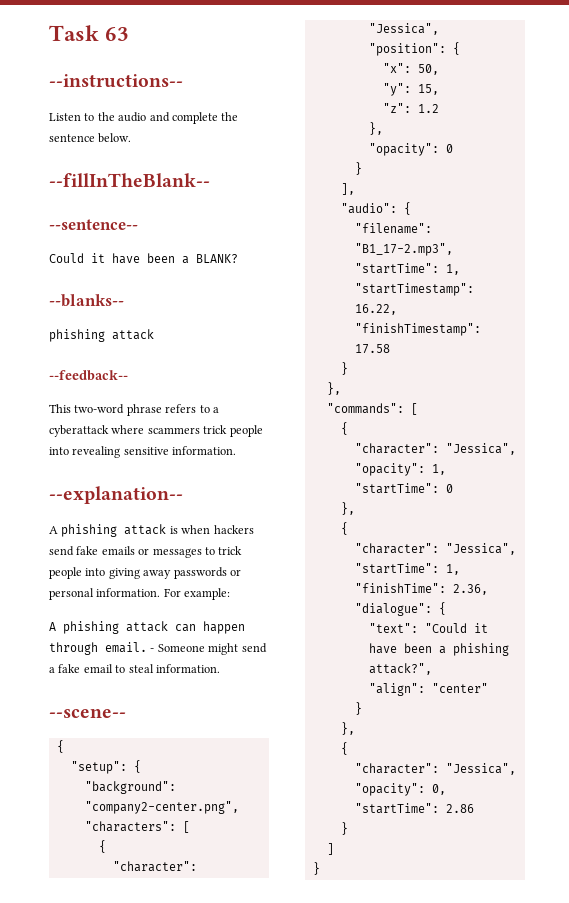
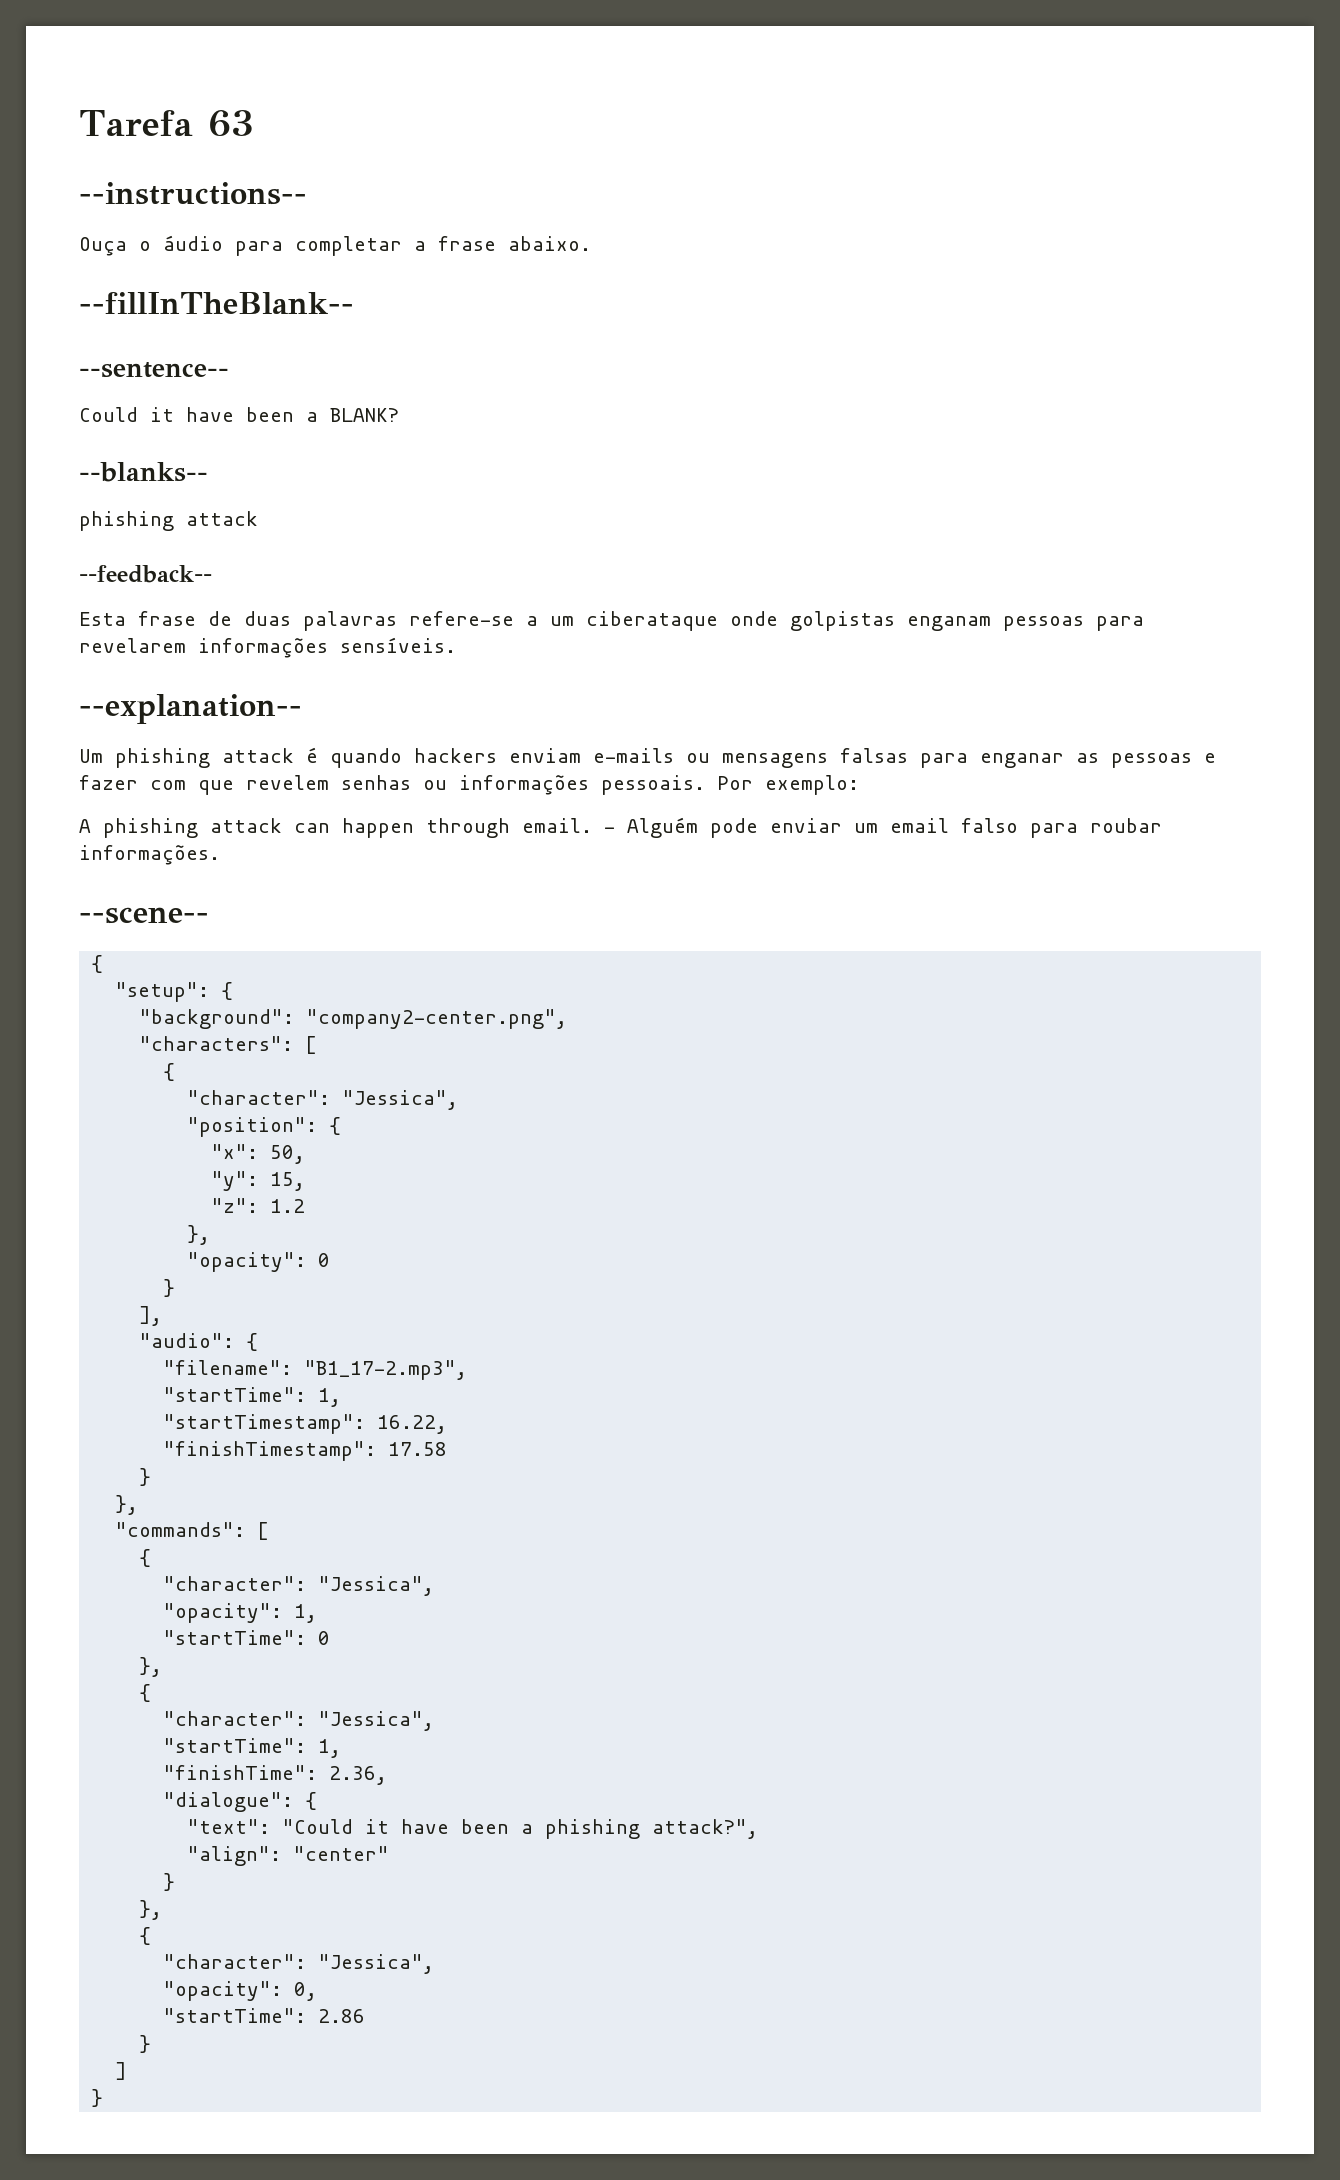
- Task 63
+ Tarefa 63
- Listen to the audio and complete the sentence below.
+ Ouça o áudio para completar a frase abaixo.
- This two-word phrase refers to a cyberattack where scammers trick people into revealing sensitive information.
+ Esta frase de duas palavras refere-se a um ciberataque onde golpistas enganam pessoas para revelarem informações sensíveis.
- A phishing attack is when hackers send fake emails or messages to trick people into giving away passwords or personal information. For example:
+ Um phishing attack é quando hackers enviam e-mails ou mensagens falsas para enganar as pessoas e fazer com que revelem senhas ou informações pessoais. Por exemplo:
- - Someone might send a fake email to steal information.
+ - Alguém pode enviar um email falso para roubar informações.

